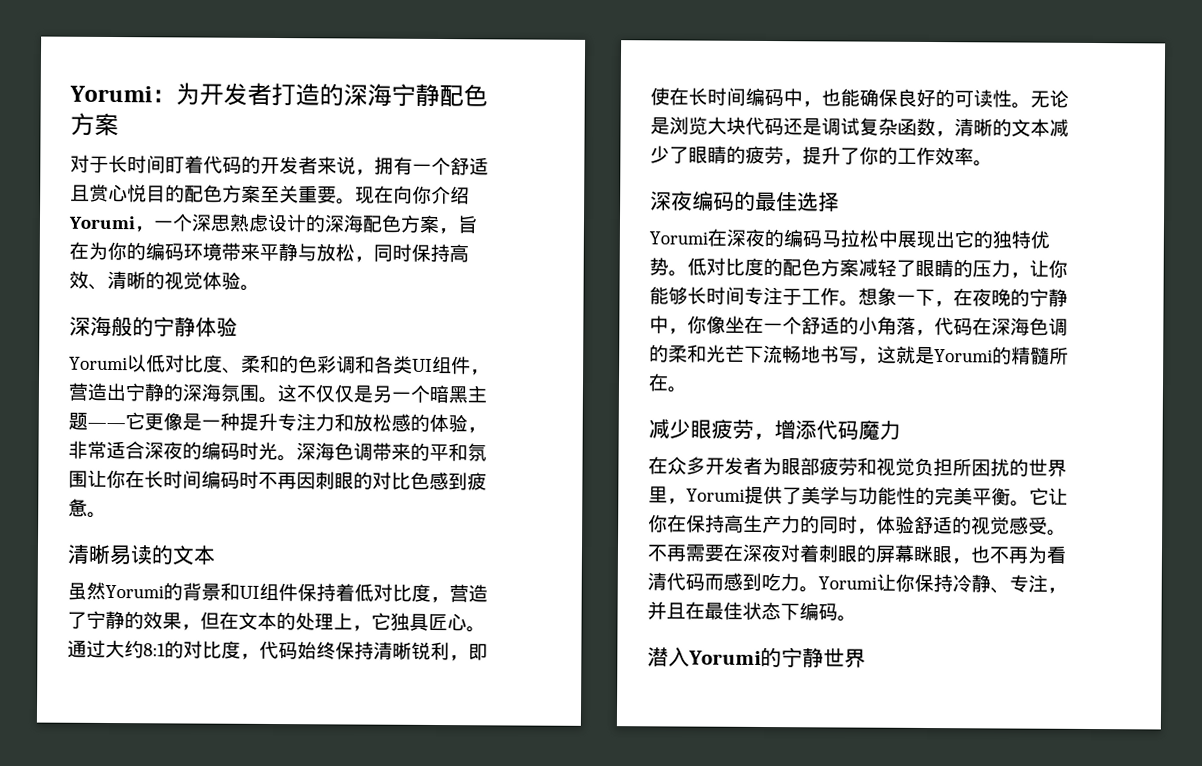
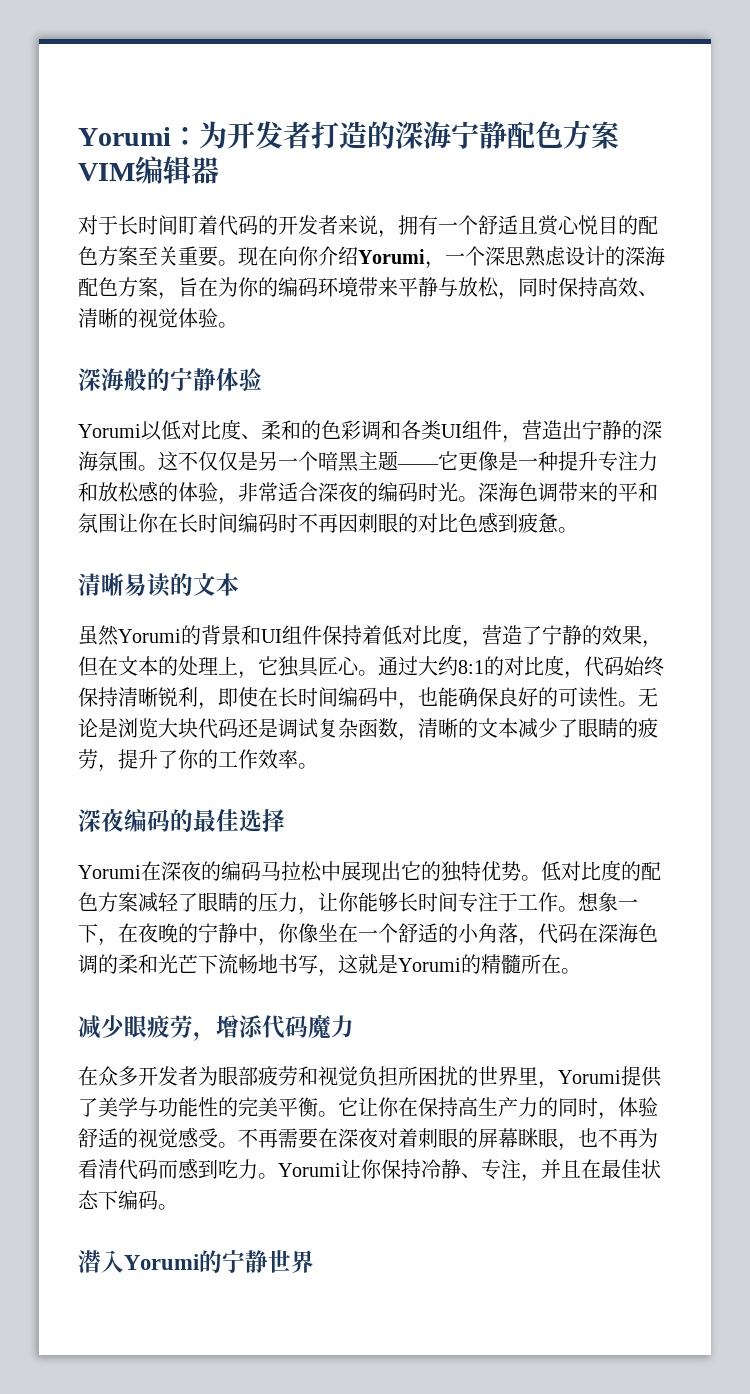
- Yorumi：为开发者打造的深海宁静配色方案
+ Yorumi：为开发者打造的深海宁静配色方案VIM编辑器

